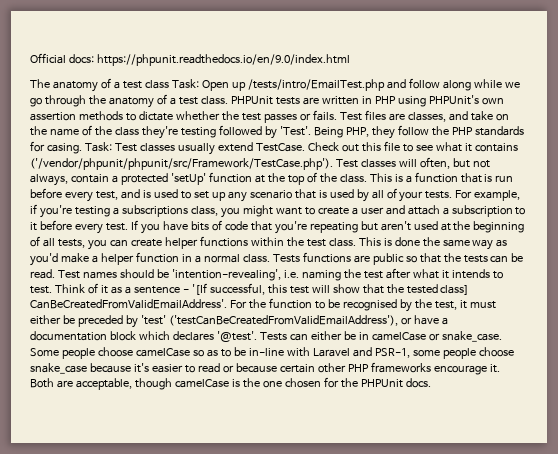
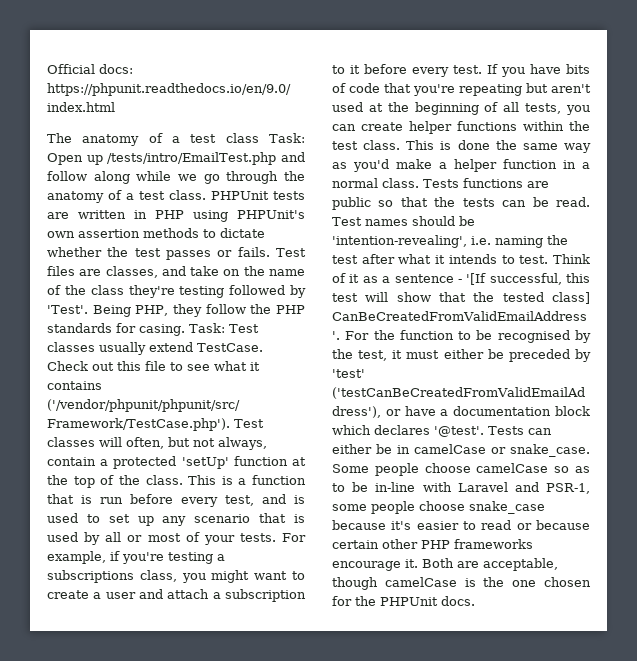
- This is a function that is run before every test, and is used to set up any scenario that is used by all of your tests.
+ This is a function that is run before every test, and is used to set up any scenario that is used by all or most of your tests.

